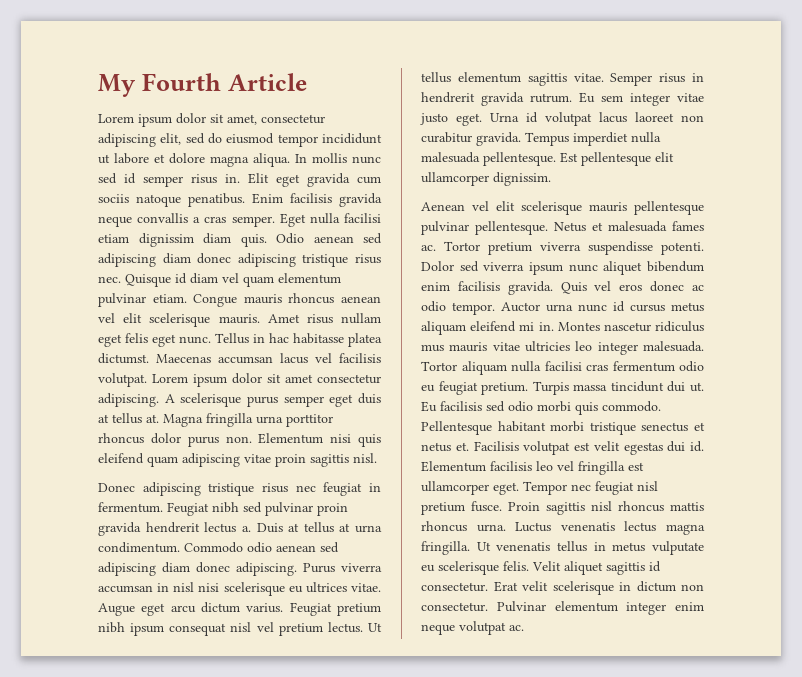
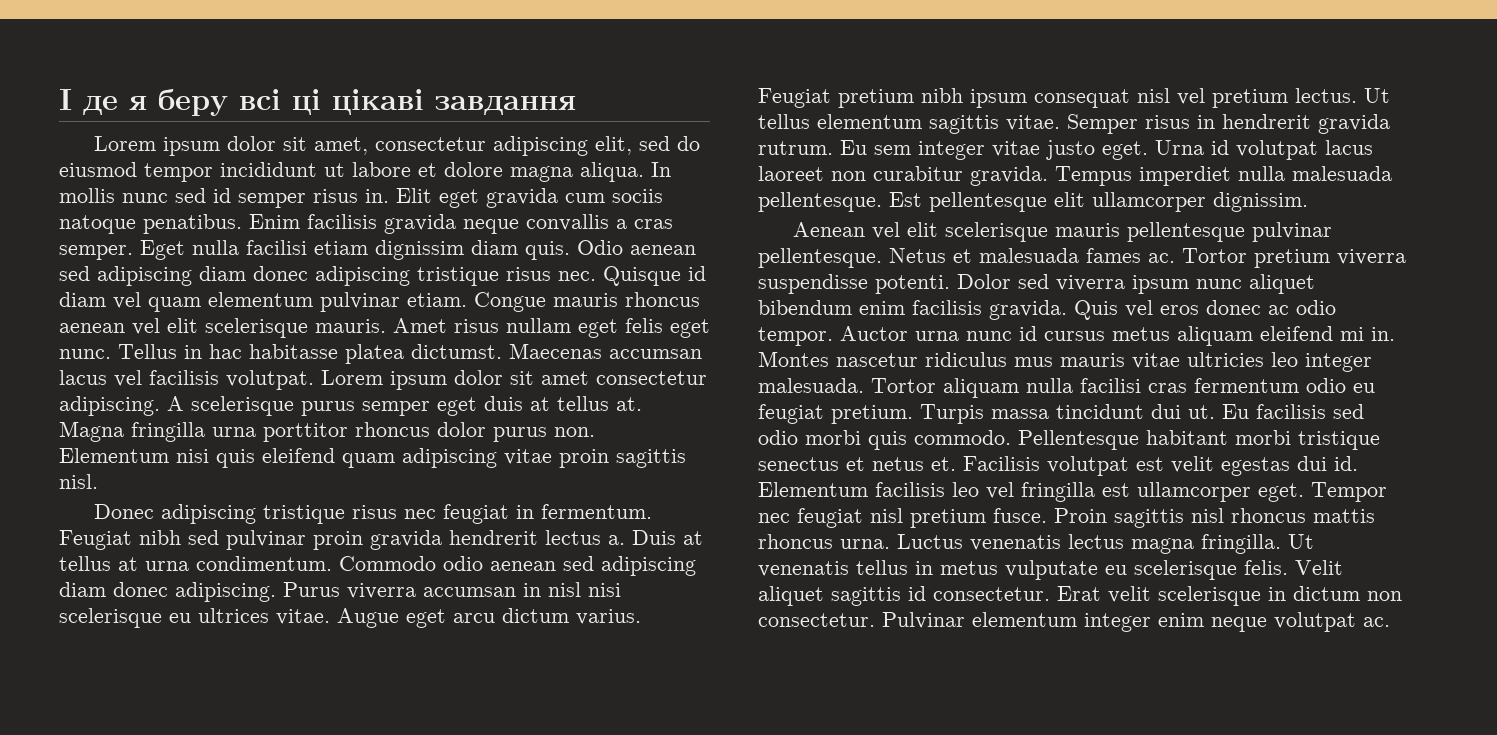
- My Fourth Article
+ І де я беру всі ці цікаві завдання

